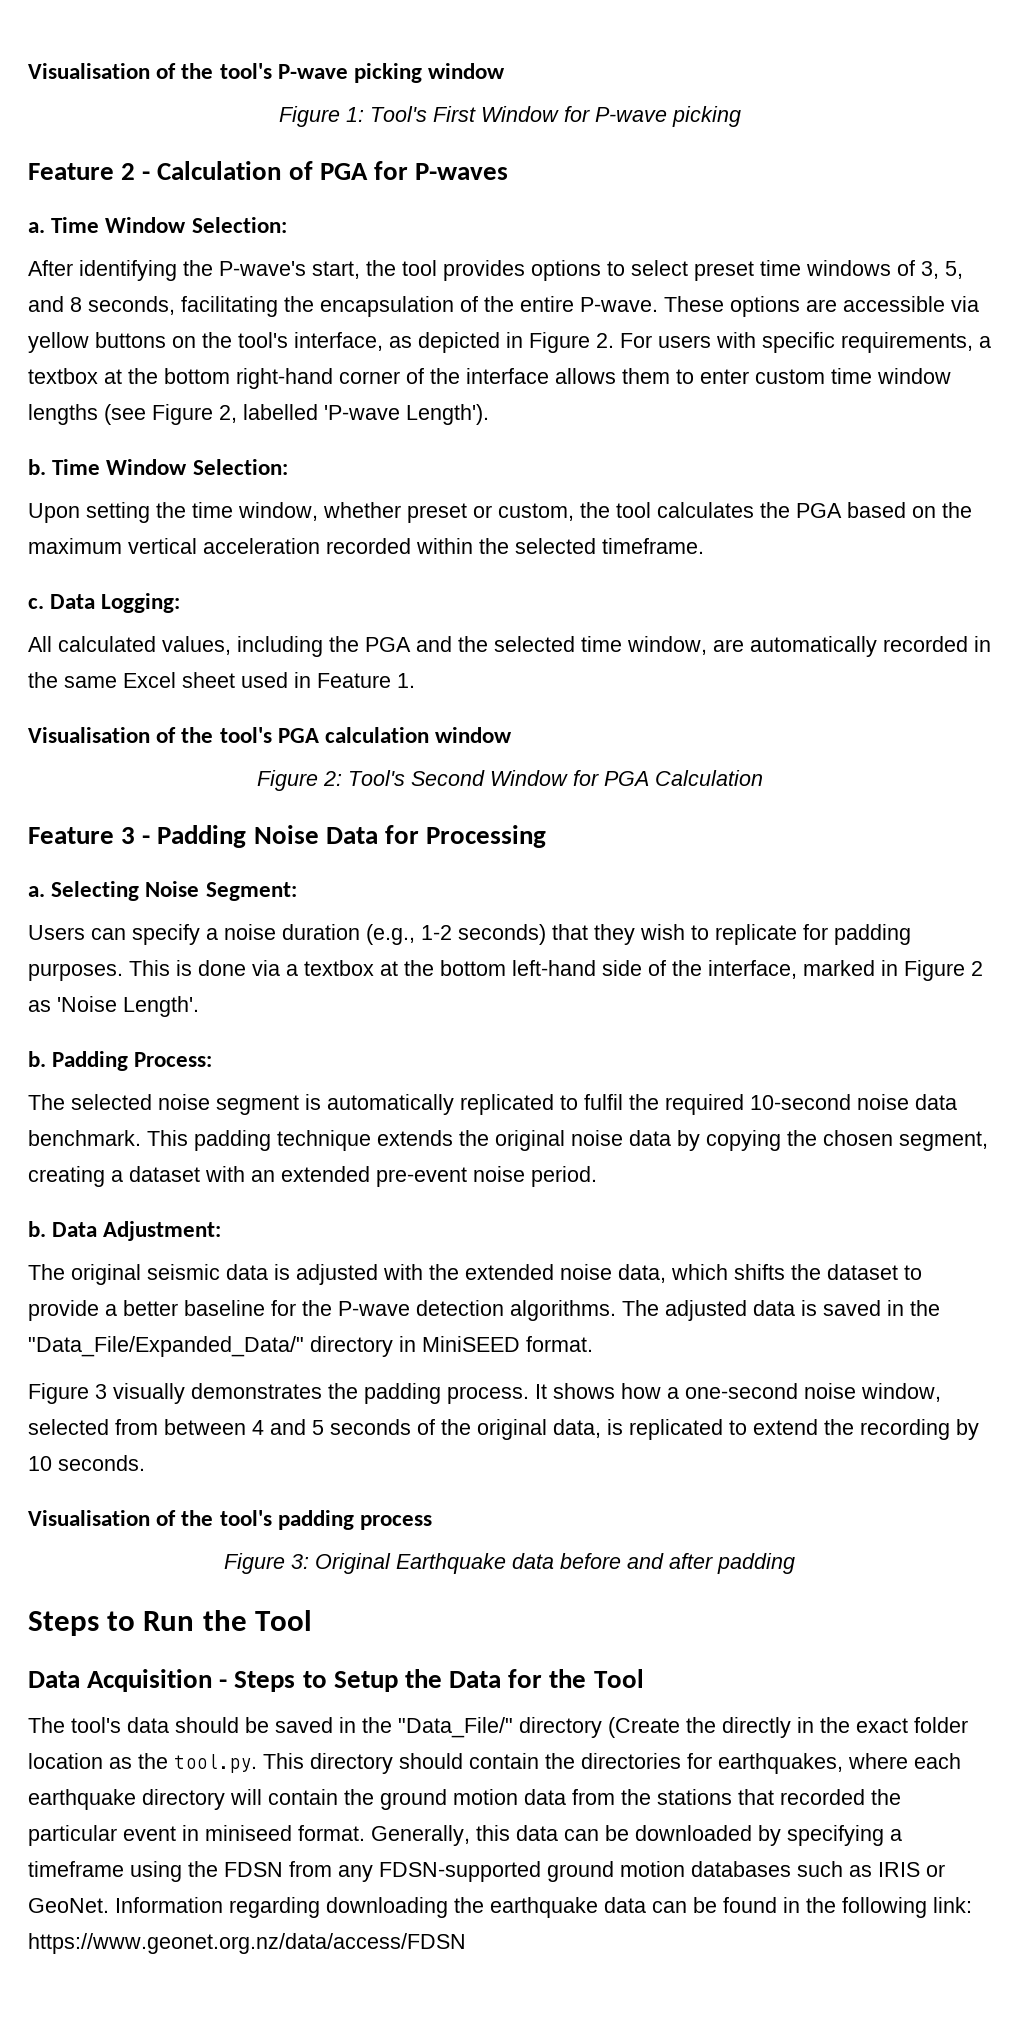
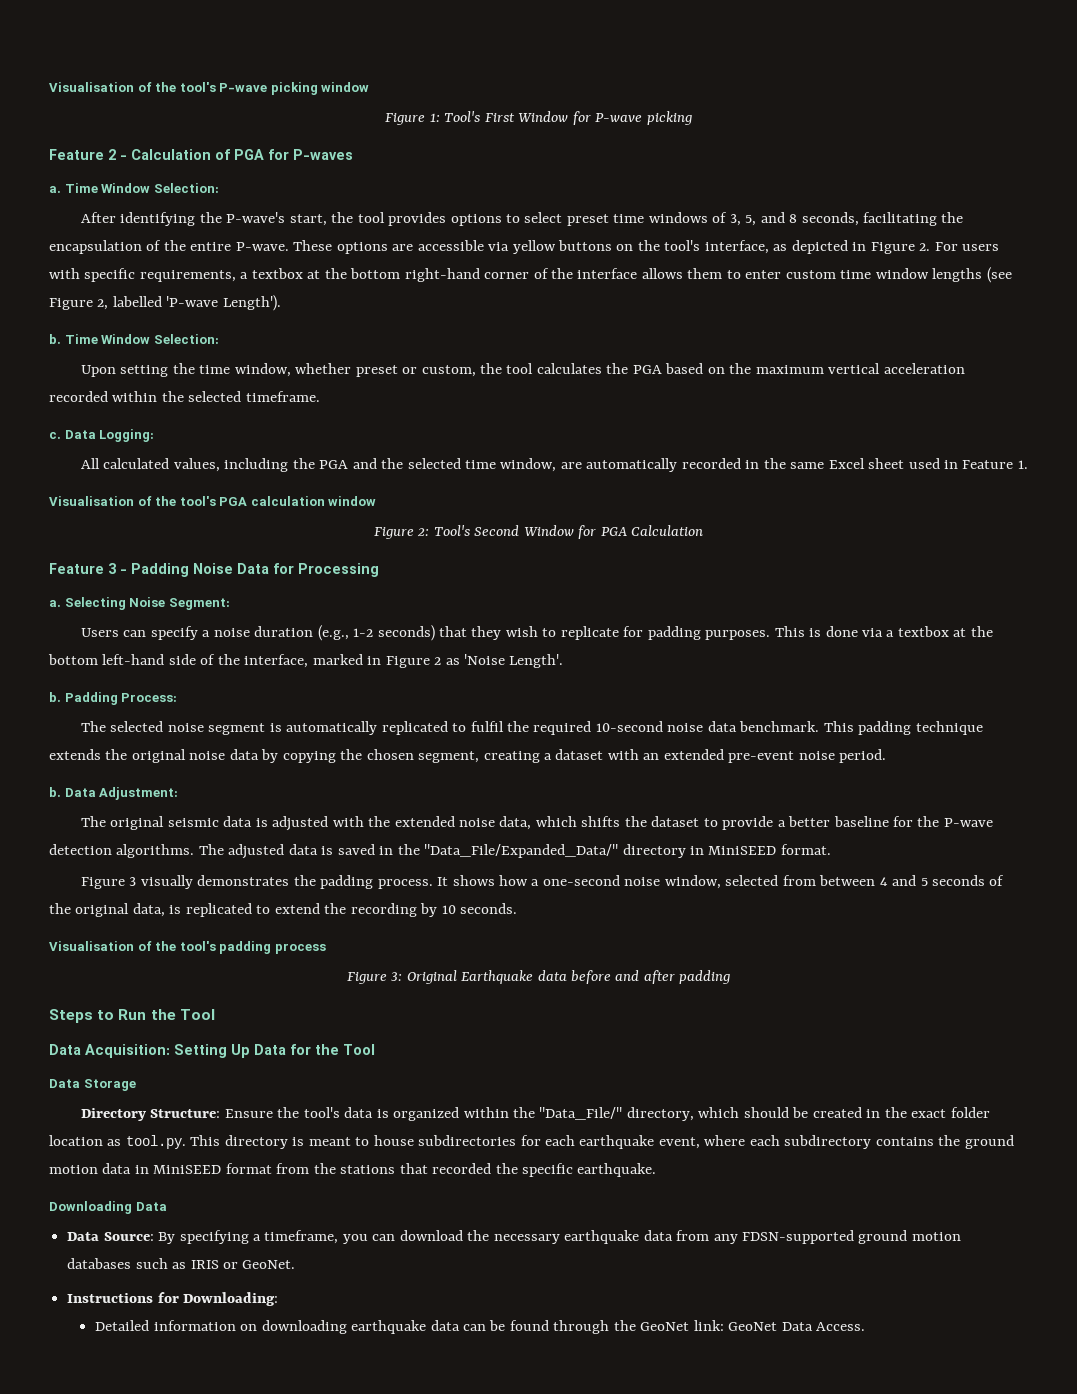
- Data Acquisition - Steps to Setup the Data for the Tool
- The tool's data should be saved in the "Data_File/" directory (Create the directly in the exact folder location as the tool.py. This directory should contain the directories for earthquakes, where each earthquake directory will contain the ground motion data from the stations that recorded the particular event in miniseed format. Generally, this data can be downloaded by specifying a timeframe using the FDSN from any FDSN-supported ground motion databases such as IRIS or GeoNet. Information regarding downloading the earthquake data can be found in the following link: https://www.geonet.org.nz/data/access/FDSN
+ Data Acquisition: Setting Up Data for the Tool
+ Data Storage
+ Directory Structure: Ensure the tool's data is organized within the "Data_File/" directory, which should be created in the exact folder location as tool.py. This directory is meant to house subdirectories for each earthquake event, where each subdirectory contains the ground motion data in MiniSEED format from the stations that recorded the specific earthquake.
+ Downloading Data
+ Data Source: By specifying a timeframe, you can download the necessary earthquake data from any FDSN-supported ground motion databases such as IRIS or GeoNet.
+ Instructions for Downloading:
+ Detailed information on downloading earthquake data can be found through the GeoNet link: GeoNet Data Access.

